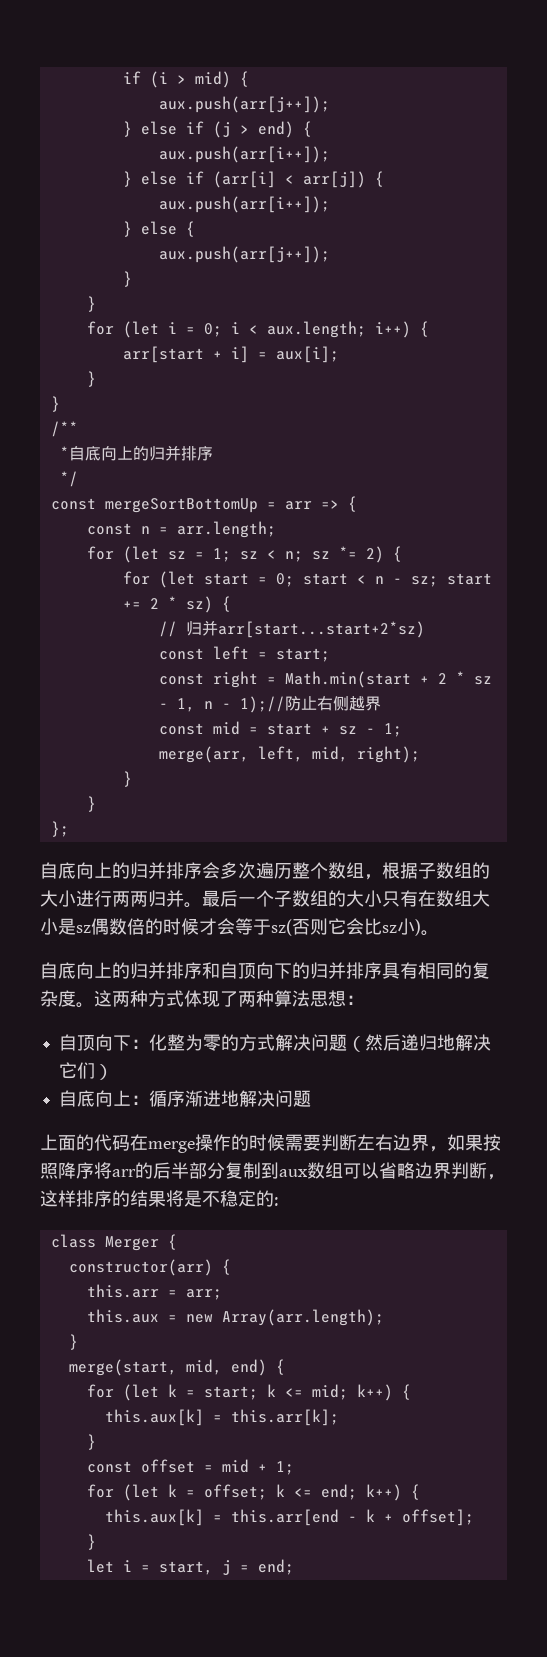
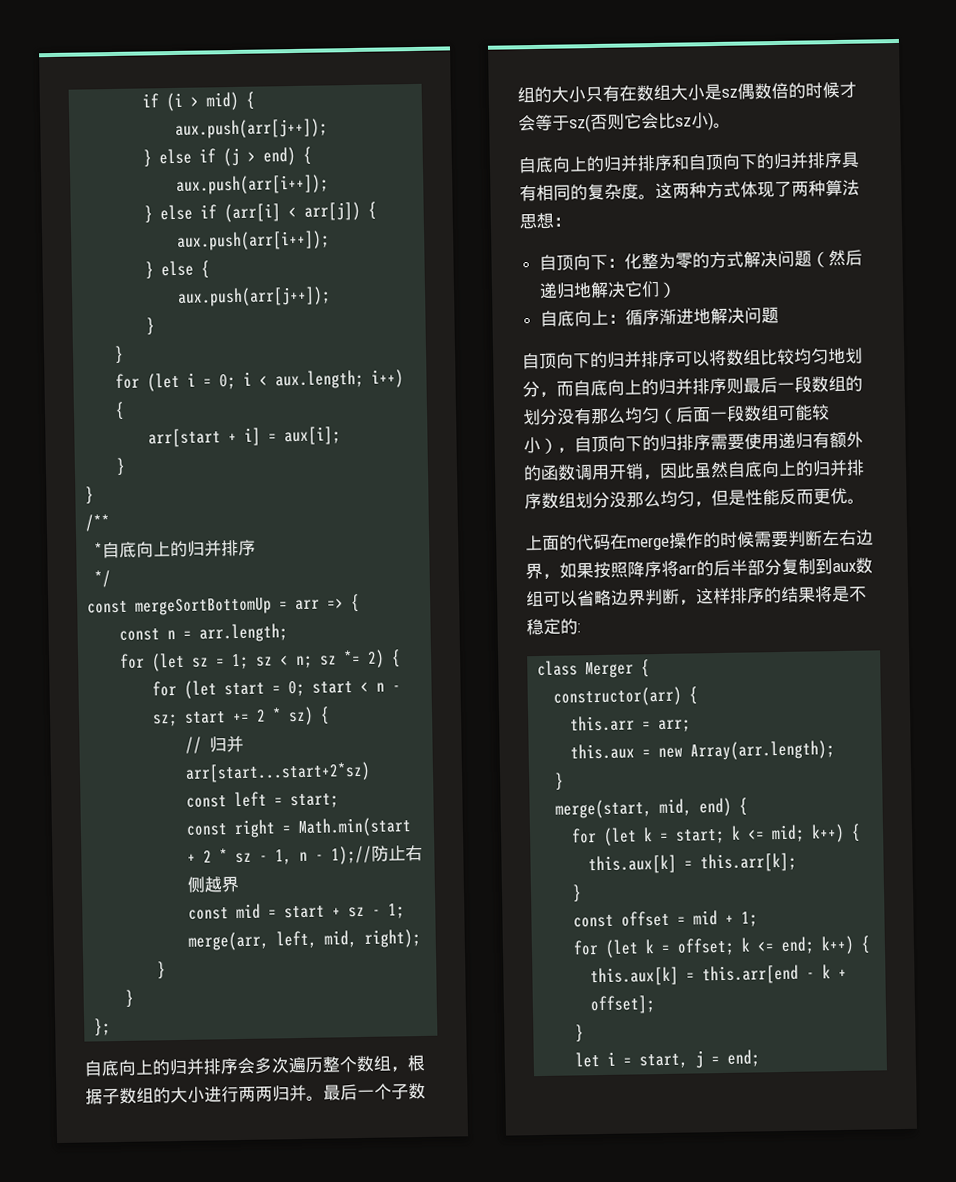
+ 自顶向下的归并排序可以将数组比较均匀地划分，而自底向上的归并排序则最后一段数组的划分没有那么均匀（后面一段数组可能较小），自顶向下的归排序需要使用递归有额外的函数调用开销，因此虽然自底向上的归并排序数组划分没那么均匀，但是性能反而更优。

